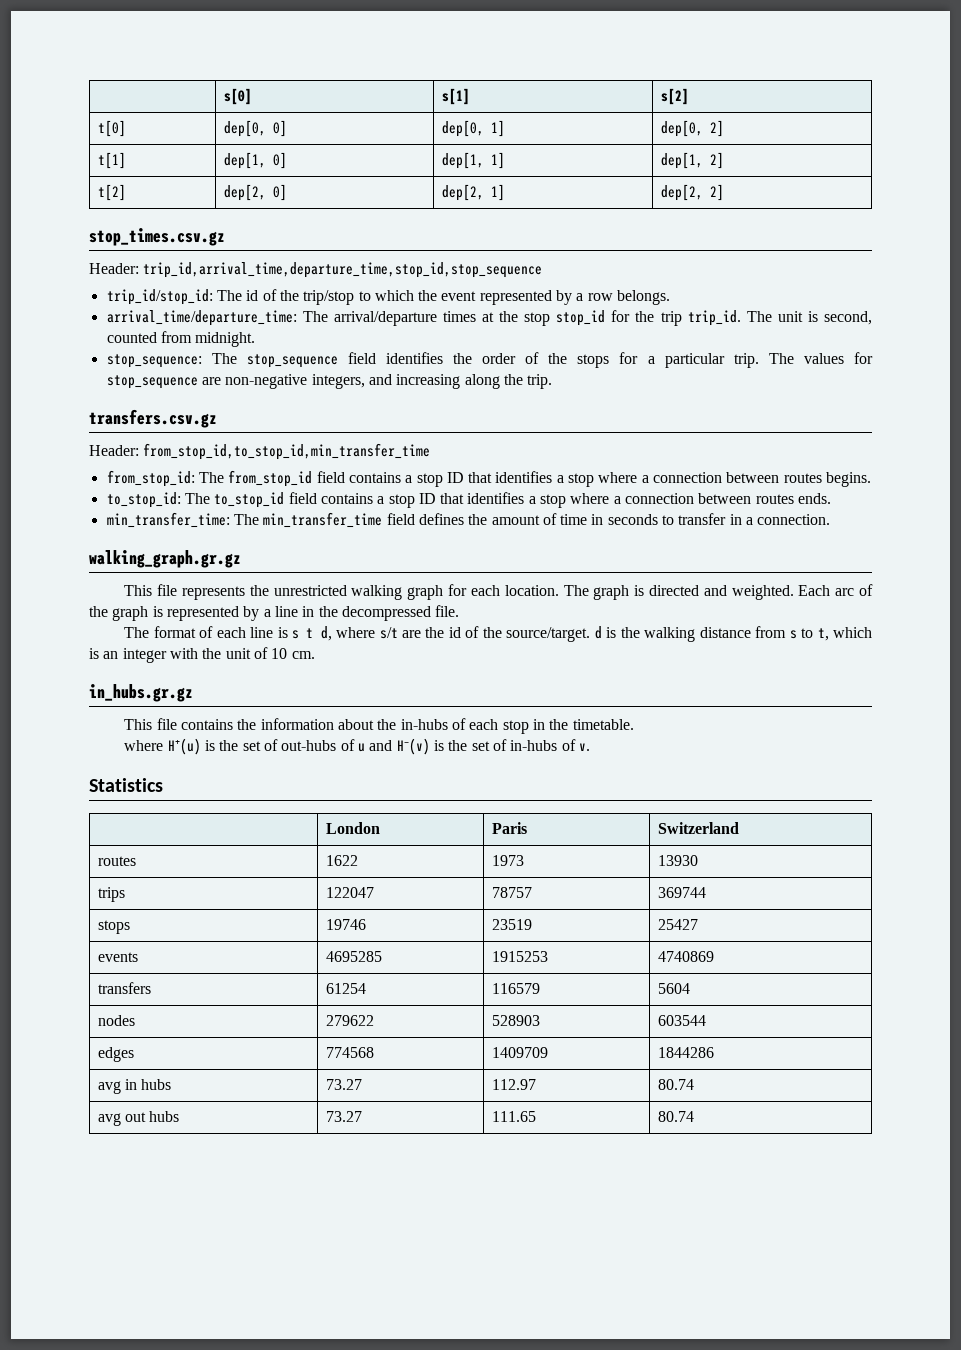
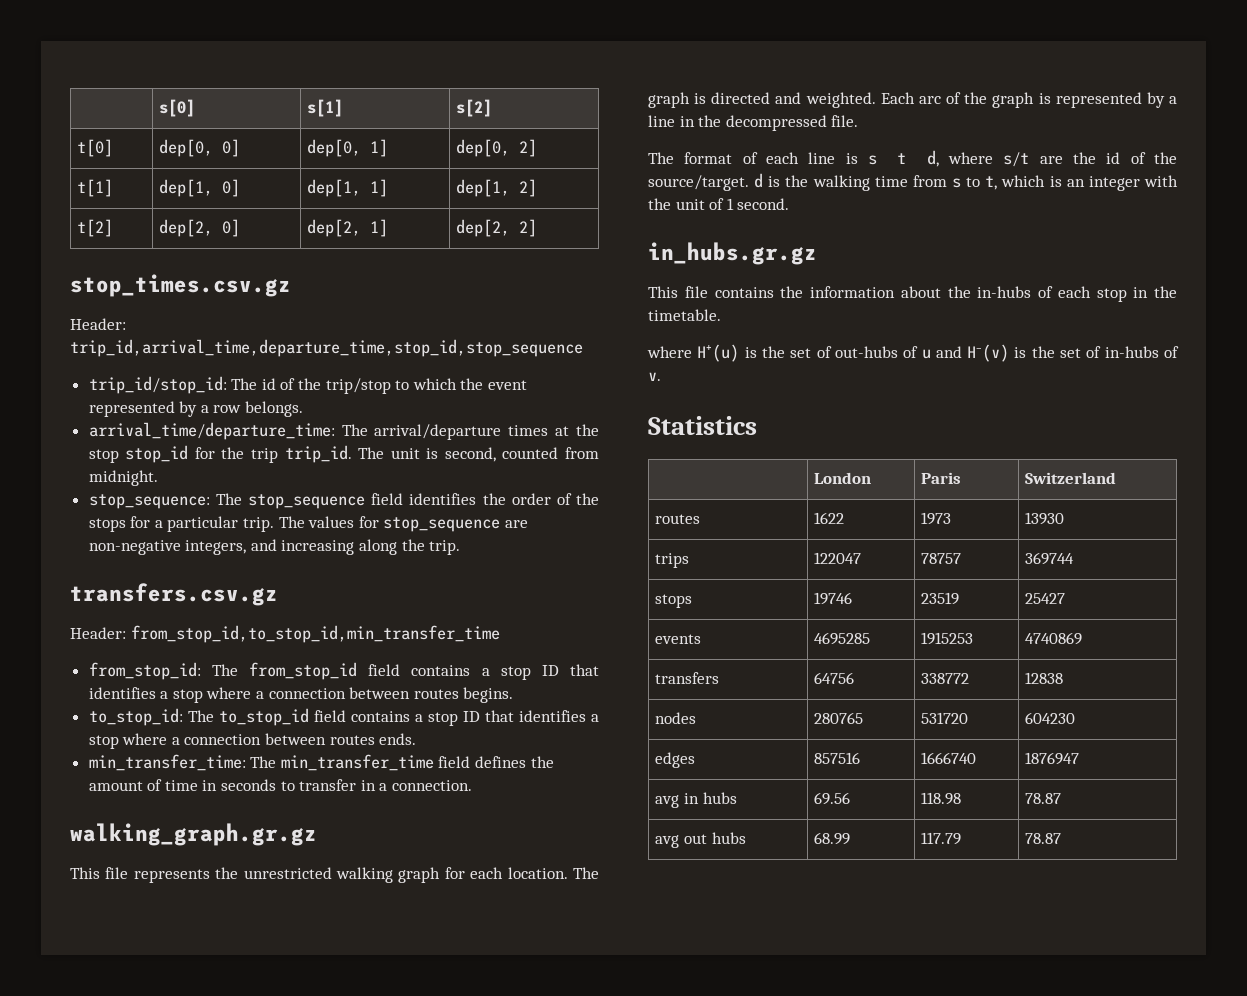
- The format of each line is s t d, where s/t are the id of the source/target. d is the walking distance from s to t, which is an integer with the unit of 10 cm.
+ The format of each line is s t d, where s/t are the id of the source/target. d is the walking time from s to t, which is an integer with the unit of 1 second.
- transfers | 61254 | 116579 | 5604
- nodes | 279622 | 528903 | 603544
- edges | 774568 | 1409709 | 1844286
+ transfers | 64756 | 338772 | 12838
+ nodes | 280765 | 531720 | 604230
+ edges | 857516 | 1666740 | 1876947
- avg in hubs | 73.27 | 112.97 | 80.74
+ avg in hubs | 69.56 | 118.98 | 78.87
- avg out hubs | 73.27 | 111.65 | 80.74
+ avg out hubs | 68.99 | 117.79 | 78.87

